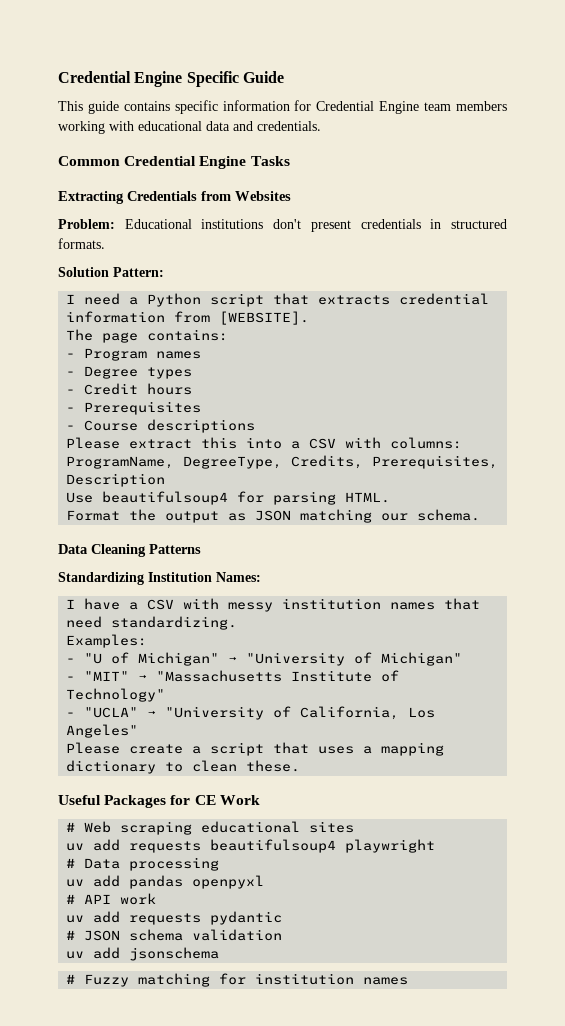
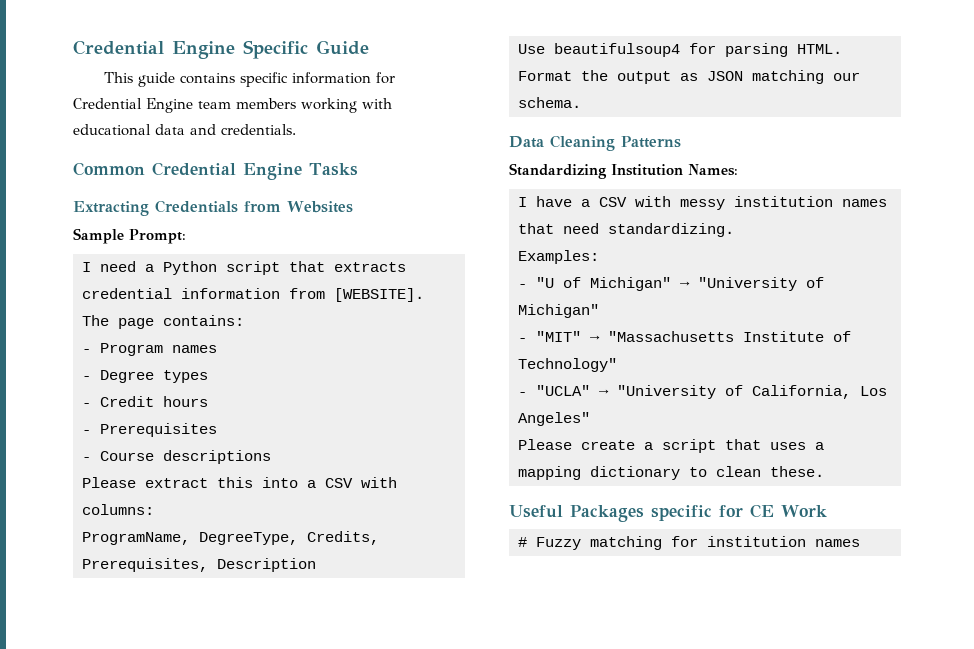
- Problem: Educational institutions don't present credentials in structured formats.
- Solution Pattern:
+ Sample Prompt:
- Useful Packages for CE Work
+ Useful Packages specific for CE Work
- # Web scraping educational sites
- uv add requests beautifulsoup4 playwright
- # Data processing
- uv add pandas openpyxl
- # API work
- uv add requests pydantic
- # JSON schema validation
- uv add jsonschema

